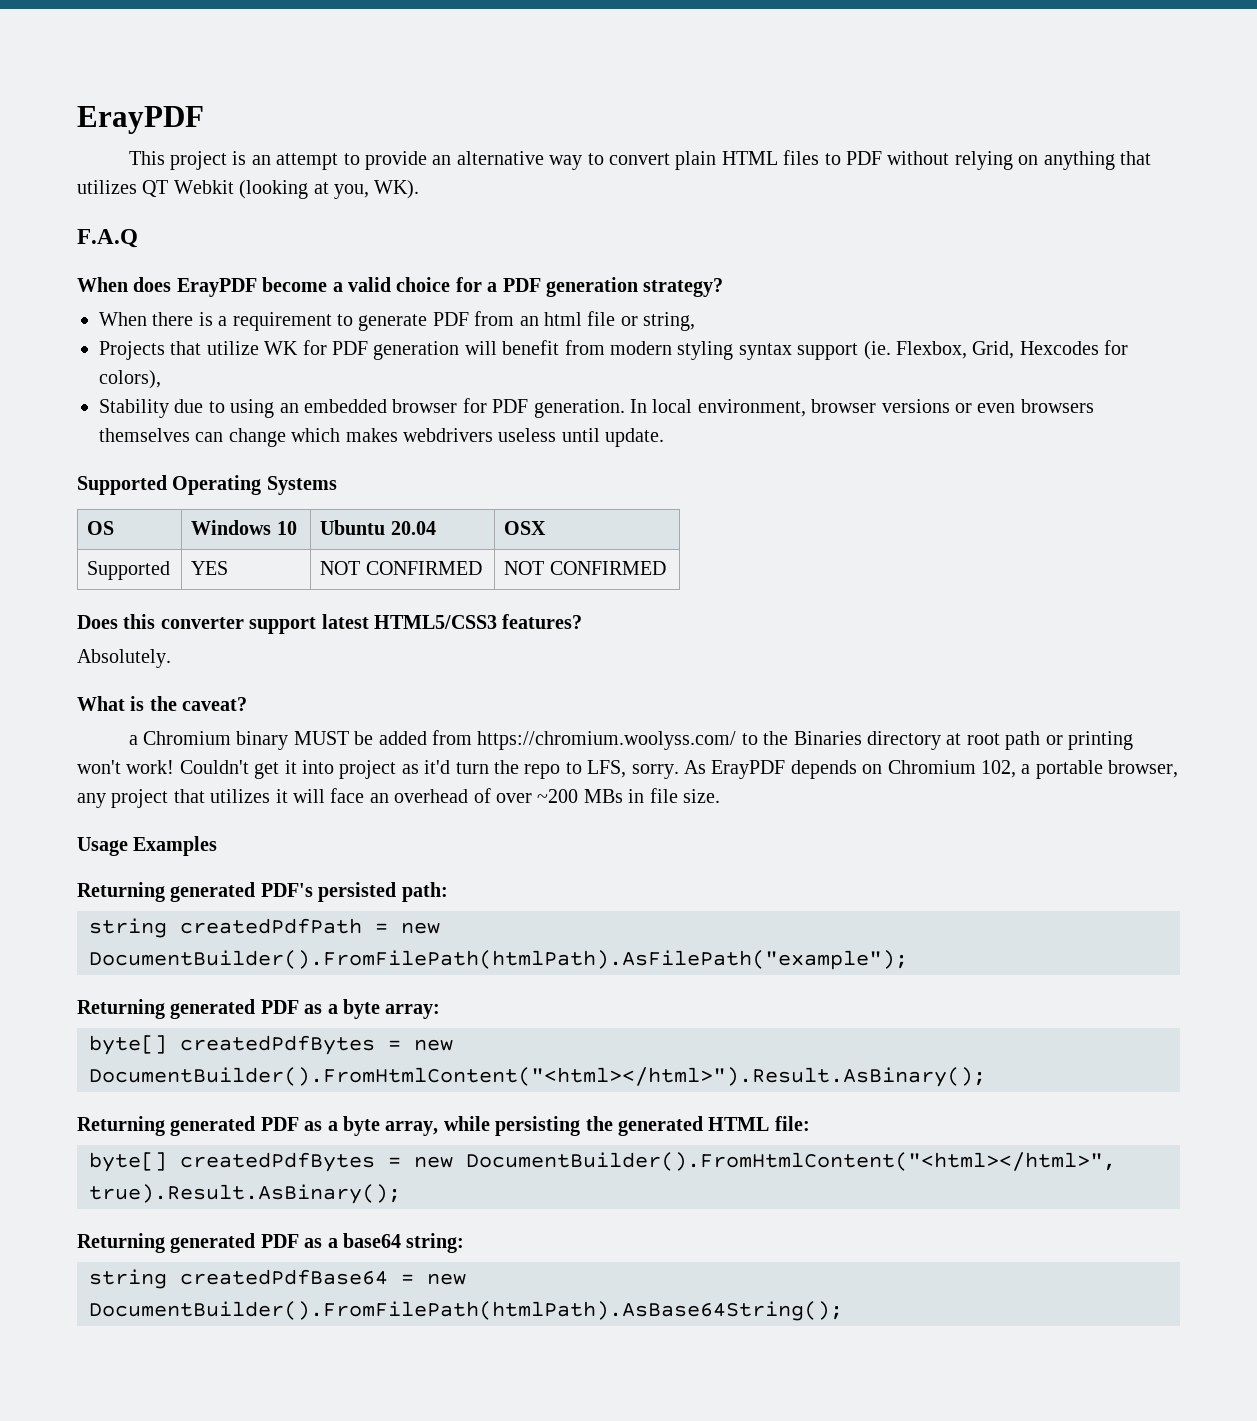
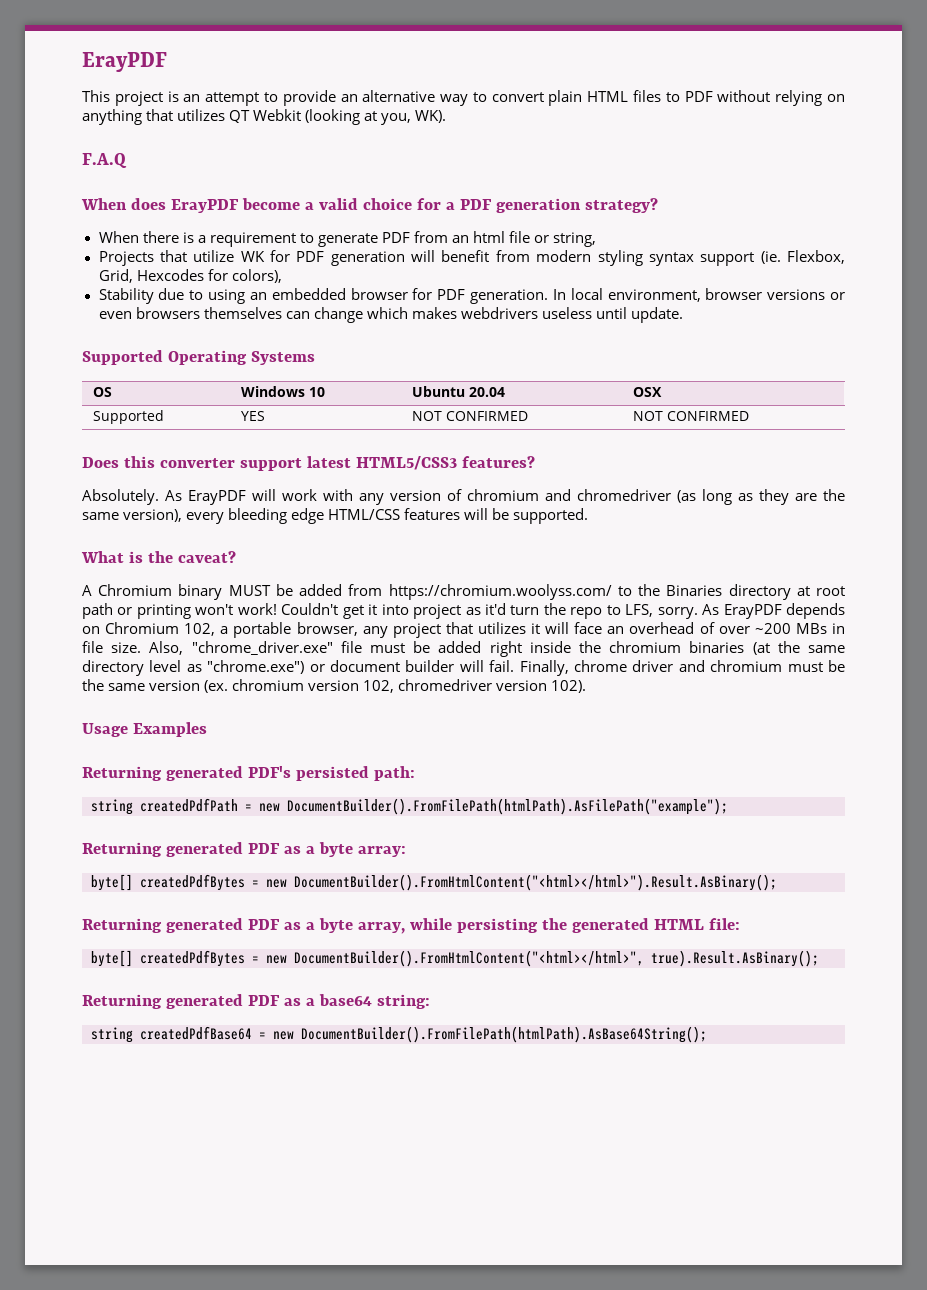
+ As ErayPDF will work with any version of chromium and chromedriver (as long as they are the same version), every bleeding edge HTML/CSS features will be supported.
- a Chromium binary MUST be added from https://chromium.woolyss.com/ to the Binaries directory at root path or printing won't work!
+ A Chromium binary MUST be added from https://chromium.woolyss.com/ to the Binaries directory at root path or printing won't work!
+ Also, "chrome_driver.exe" file must be added right inside the chromium binaries (at the same directory level as "chrome.exe") or document builder will fail. Finally, chrome driver and chromium must be the same version (ex. chromium version 102, chromedriver version 102).

